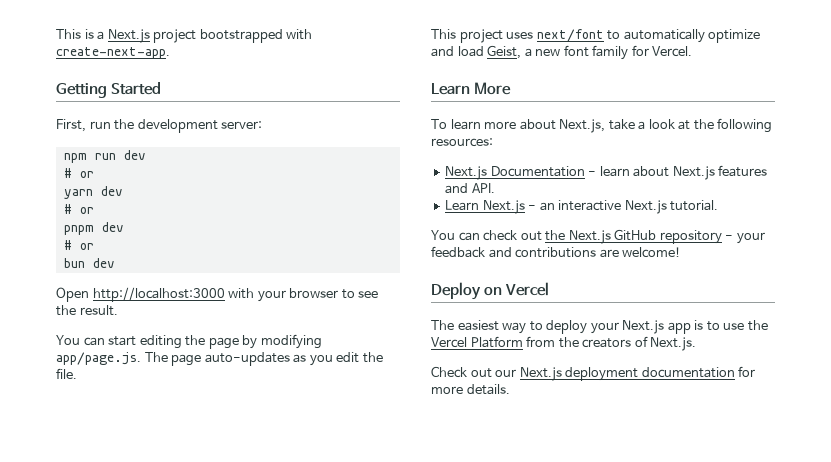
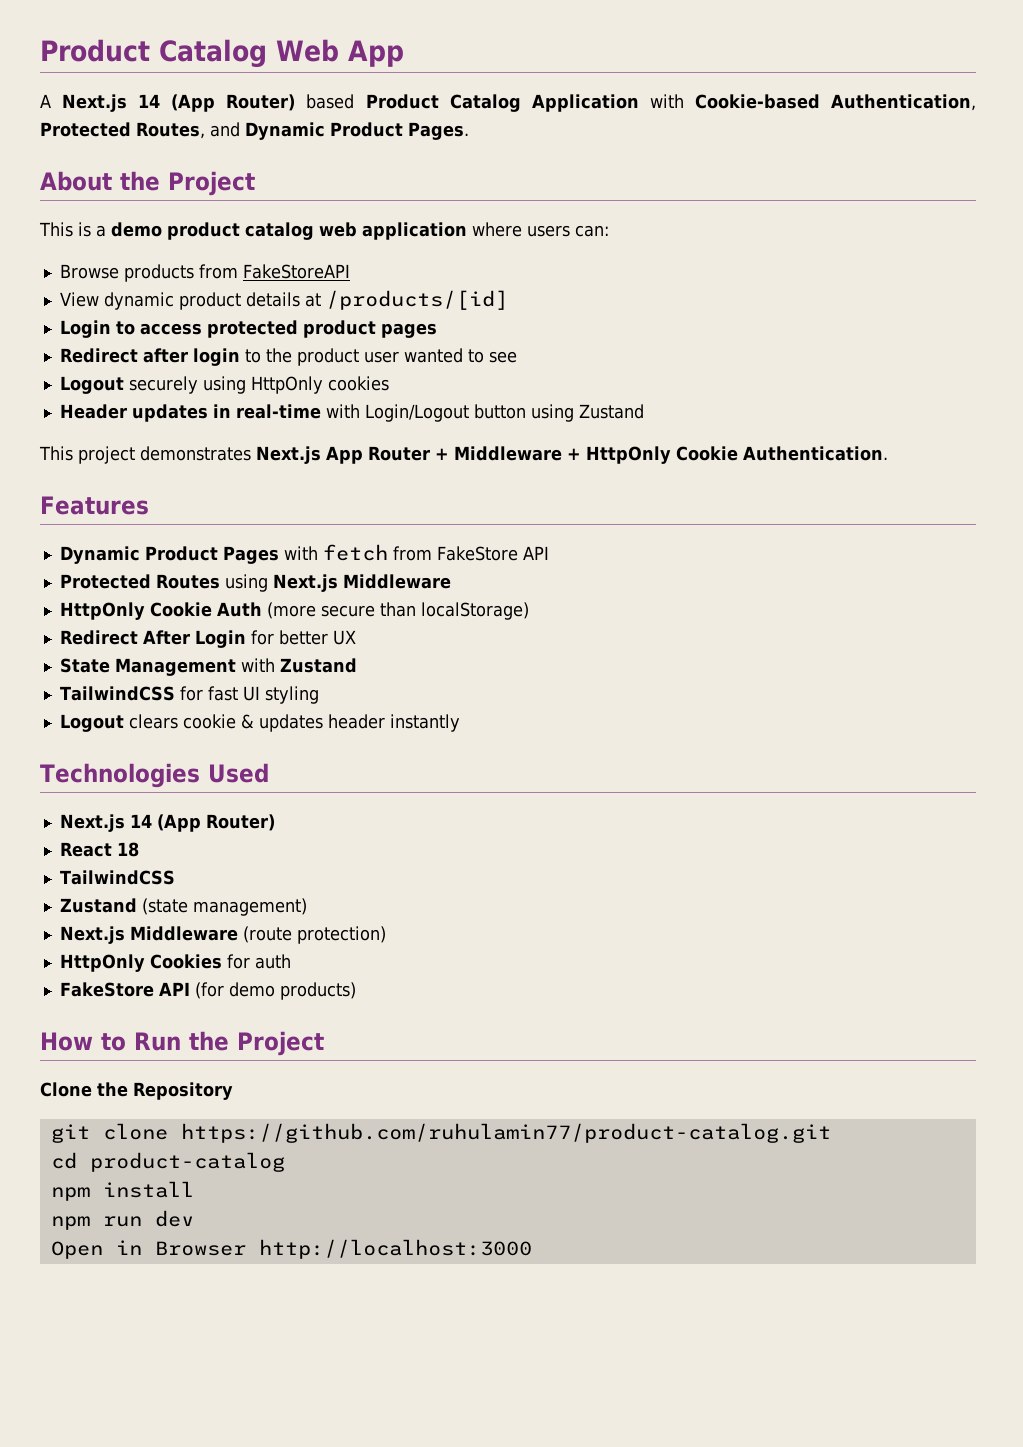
- This is a Next.js project bootstrapped with create-next-app.
- Getting Started
- First, run the development server:
+ Product Catalog Web App
+ A Next.js 14 (App Router) based Product Catalog Application with Cookie-based Authentication, Protected Routes, and Dynamic Product Pages.
+ About the Project
+ This is a demo product catalog web application where users can:
+ Browse products from FakeStoreAPI
+ View dynamic product details at /products/[id]
+ Login to access protected product pages
+ Redirect after login to the product user wanted to see
+ Logout securely using HttpOnly cookies
+ Header updates in real-time with Login/Logout button using Zustand
+ This project demonstrates Next.js App Router + Middleware + HttpOnly Cookie Authentication.
+ Features
+ Dynamic Product Pages with fetch from FakeStore API
+ Protected Routes using Next.js Middleware
+ HttpOnly Cookie Auth (more secure than localStorage)
+ Redirect After Login for better UX
+ State Management with Zustand
+ TailwindCSS for fast UI styling
+ Logout clears cookie & updates header instantly
+ Technologies Used
+ Next.js 14 (App Router)
+ React 18
+ TailwindCSS
+ Zustand (state management)
+ Next.js Middleware (route protection)
+ HttpOnly Cookies for auth
+ FakeStore API (for demo products)
+ How to Run the Project
+ Clone the Repository
+ git clone https://github.com/ruhulamin77/product-catalog.git
+ cd product-catalog
+ npm install
  npm run dev
- # or
- yarn dev
- # or
- pnpm dev
- # or
- bun dev
- Open http://localhost:3000 with your browser to see the result.
- You can start editing the page by modifying app/page.js. The page auto-updates as you edit the file.
- This project uses next/font to automatically optimize and load Geist, a new font family for Vercel.
- Learn More
- To learn more about Next.js, take a look at the following resources:
- Next.js Documentation - learn about Next.js features and API.
- Learn Next.js - an interactive Next.js tutorial.
- You can check out the Next.js GitHub repository - your feedback and contributions are welcome!
- Deploy on Vercel
- The easiest way to deploy your Next.js app is to use the Vercel Platform from the creators of Next.js.
- Check out our Next.js deployment documentation for more details.
+ Open in Browser http://localhost:3000

